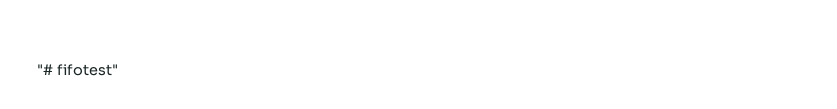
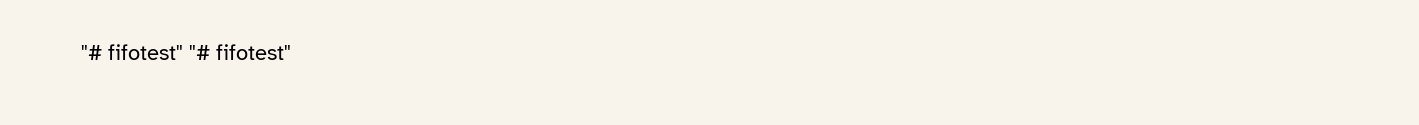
- "# fifotest"
+ "# fifotest" "# fifotest"

